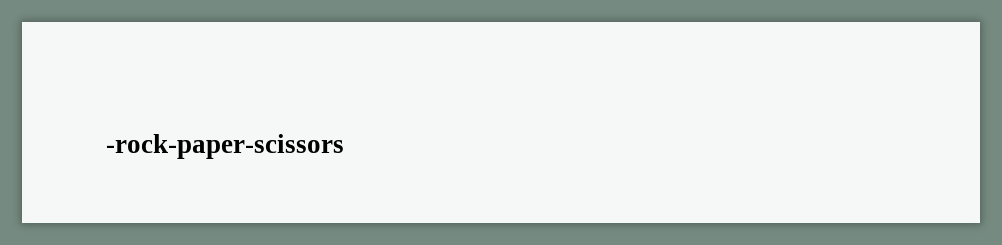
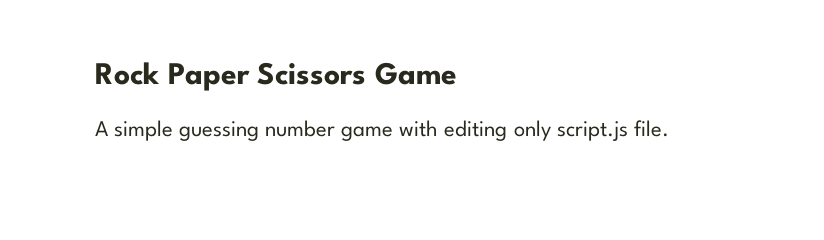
- -rock-paper-scissors
+ Rock Paper Scissors Game
+ A simple guessing number game with editing only script.js file.

